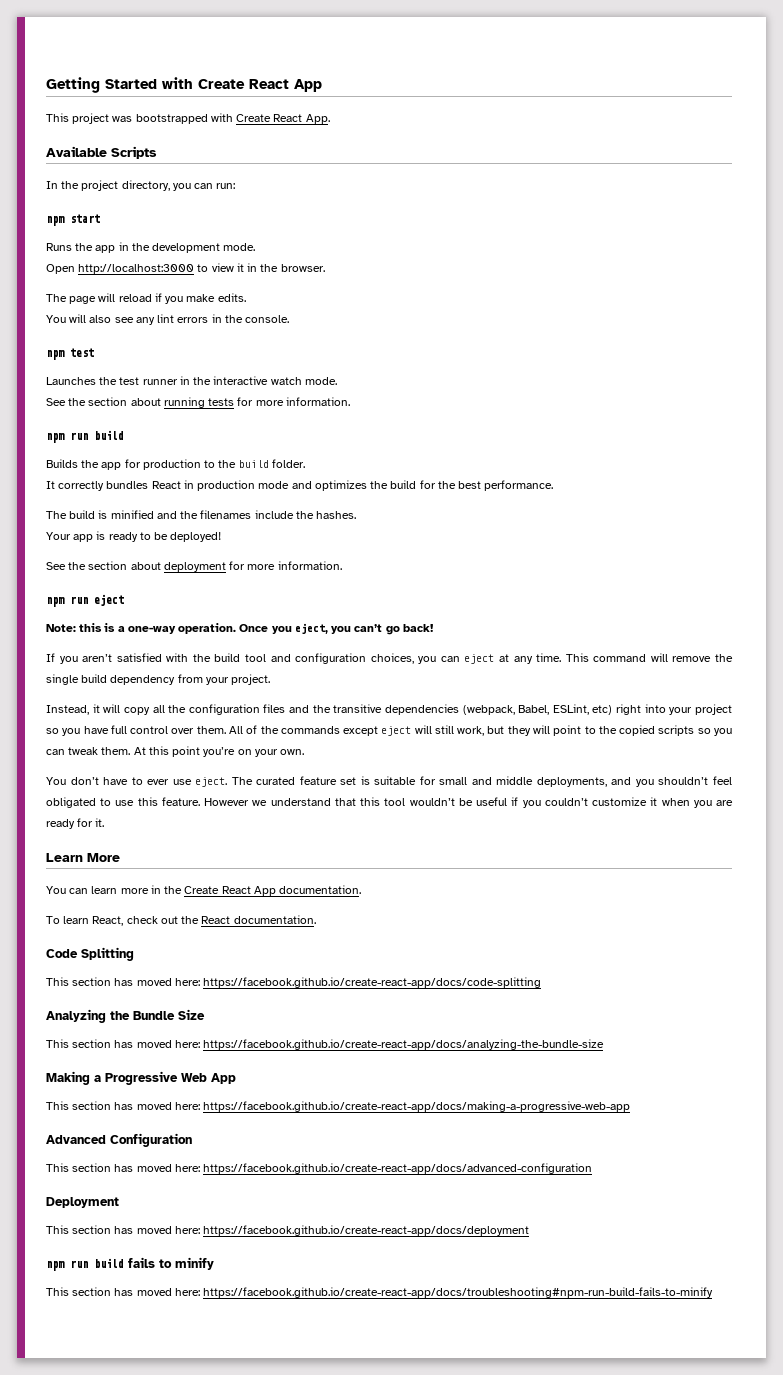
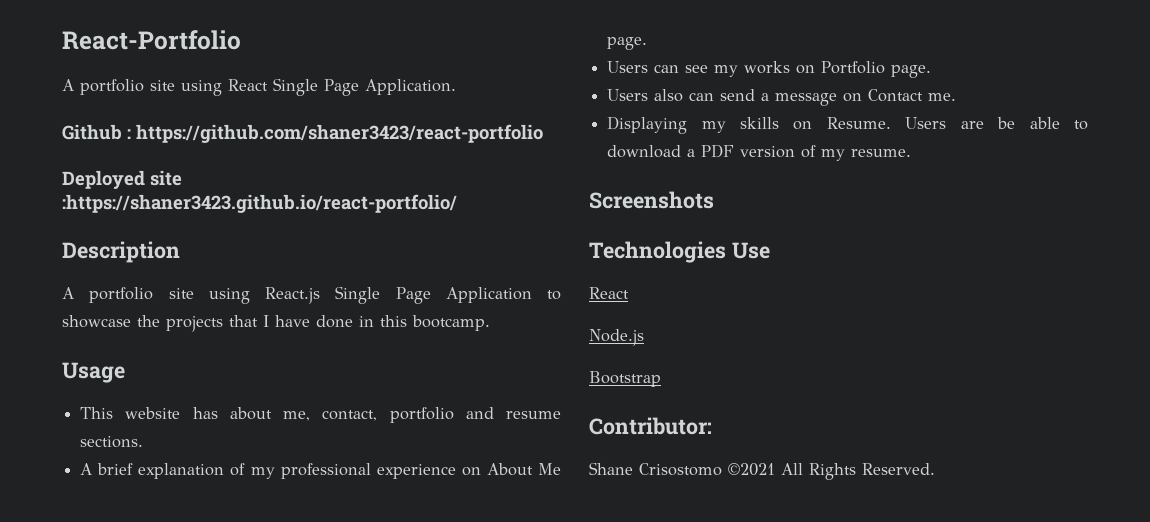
- Getting Started with Create React App
- This project was bootstrapped with Create React App.
- Available Scripts
- In the project directory, you can run:
- npm start
- Runs the app in the development mode.
- Open http://localhost:3000 to view it in the browser.
- The page will reload if you make edits.
- You will also see any lint errors in the console.
- npm test
- Launches the test runner in the interactive watch mode.
- See the section about running tests for more information.
- npm run build
- Builds the app for production to the build folder.
- It correctly bundles React in production mode and optimizes the build for the best performance.
- The build is minified and the filenames include the hashes.
- Your app is ready to be deployed!
- See the section about deployment for more information.
- npm run eject
- Note: this is a one-way operation. Once you eject, you can’t go back!
- If you aren’t satisfied with the build tool and configuration choices, you can eject at any time. This command will remove the single build dependency from your project.
- Instead, it will copy all the configuration files and the transitive dependencies (webpack, Babel, ESLint, etc) right into your project so you have full control over them. All of the commands except eject will still work, but they will point to the copied scripts so you can tweak them. At this point you’re on your own.
- You don’t have to ever use eject. The curated feature set is suitable for small and middle deployments, and you shouldn’t feel obligated to use this feature. However we understand that this tool wouldn’t be useful if you couldn’t customize it when you are ready for it.
- Learn More
- You can learn more in the Create React App documentation.
- To learn React, check out the React documentation.
- Code Splitting
- This section has moved here: https://facebook.github.io/create-react-app/docs/code-splitting
- Analyzing the Bundle Size
- This section has moved here: https://facebook.github.io/create-react-app/docs/analyzing-the-bundle-size
- Making a Progressive Web App
- This section has moved here: https://facebook.github.io/create-react-app/docs/making-a-progressive-web-app
- Advanced Configuration
- This section has moved here: https://facebook.github.io/create-react-app/docs/advanced-configuration
- Deployment
- This section has moved here: https://facebook.github.io/create-react-app/docs/deployment
- npm run build fails to minify
- This section has moved here: https://facebook.github.io/create-react-app/docs/troubleshooting#npm-run-build-fails-to-minify
+ React-Portfolio
+ A portfolio site using React Single Page Application.
+ Github : https://github.com/shaner3423/react-portfolio
+ Deployed site :https://shaner3423.github.io/react-portfolio/
+ Description
+ A portfolio site using React.js Single Page Application to showcase the projects that I have done in this bootcamp.
+ Usage
+ This website has about me, contact, portfolio and resume sections.
+ A brief explanation of my professional experience on About Me page.
+ Users can see my works on Portfolio page.
+ Users also can send a message on Contact me.
+ Displaying my skills on Resume. Users are be able to download a PDF version of my resume.
+ Screenshots
+ Technologies Use
+ React
+ Node.js
+ Bootstrap
+ Contributor:
+ Shane Crisostomo ©2021 All Rights Reserved.

